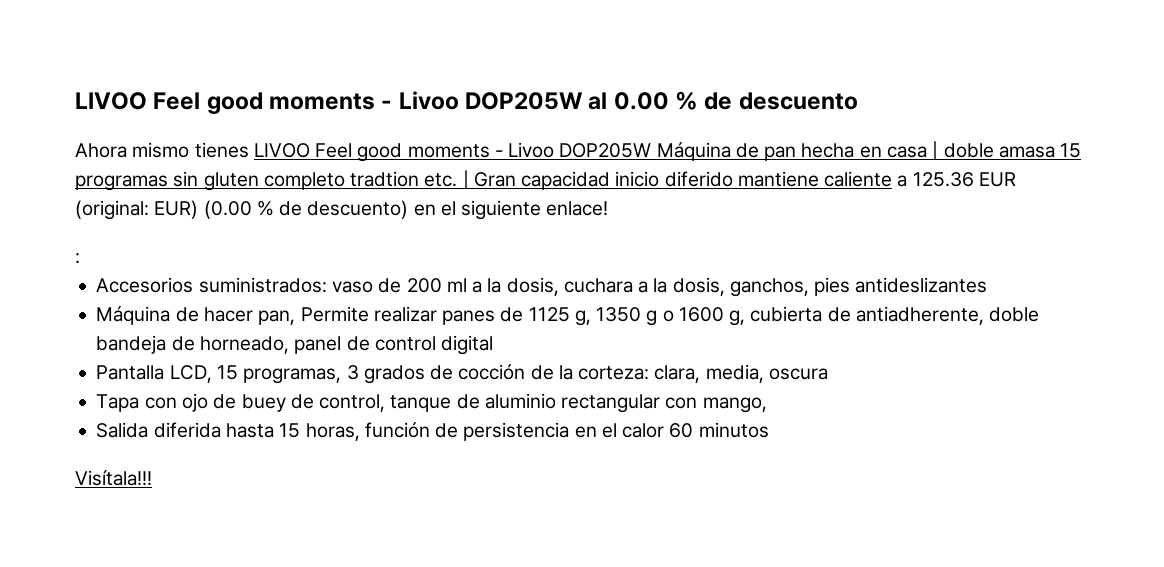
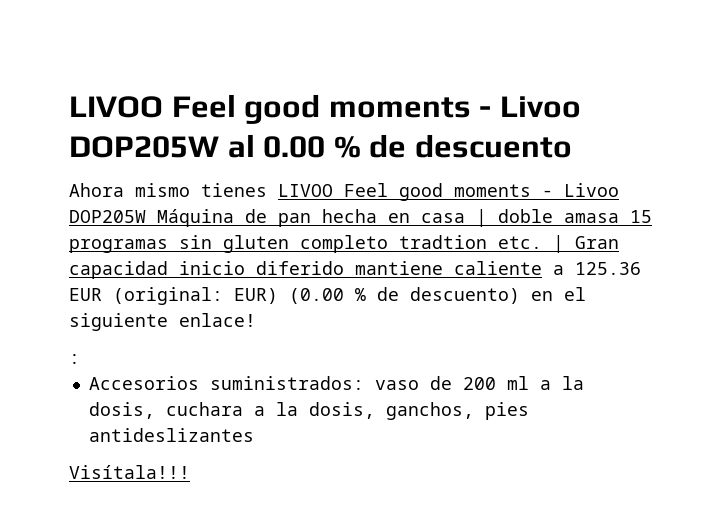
- Máquina de hacer pan, Permite realizar panes de 1125 g, 1350 g o 1600 g, cubierta de antiadherente, doble bandeja de horneado, panel de control digital
- Pantalla LCD, 15 programas, 3 grados de cocción de la corteza: clara, media, oscura
- Tapa con ojo de buey de control, tanque de aluminio rectangular con mango,
- Salida diferida hasta 15 horas, función de persistencia en el calor 60 minutos

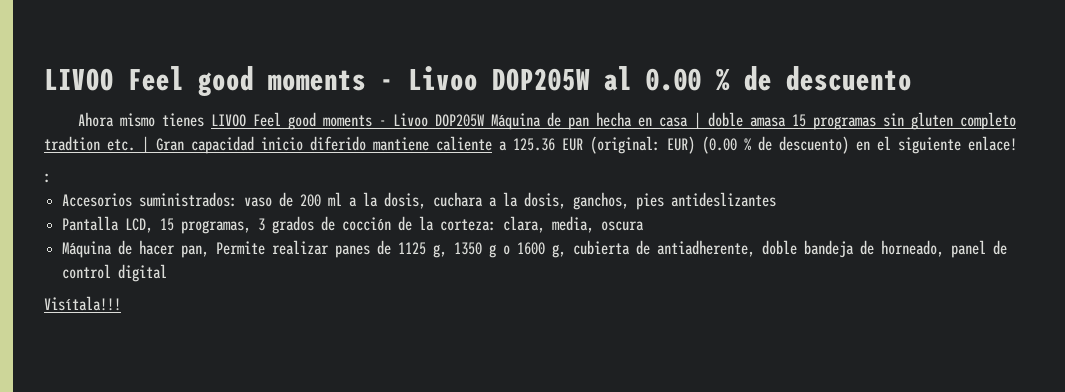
+ Pantalla LCD, 15 programas, 3 grados de cocción de la corteza: clara, media, oscura
+ Máquina de hacer pan, Permite realizar panes de 1125 g, 1350 g o 1600 g, cubierta de antiadherente, doble bandeja de horneado, panel de control digital

